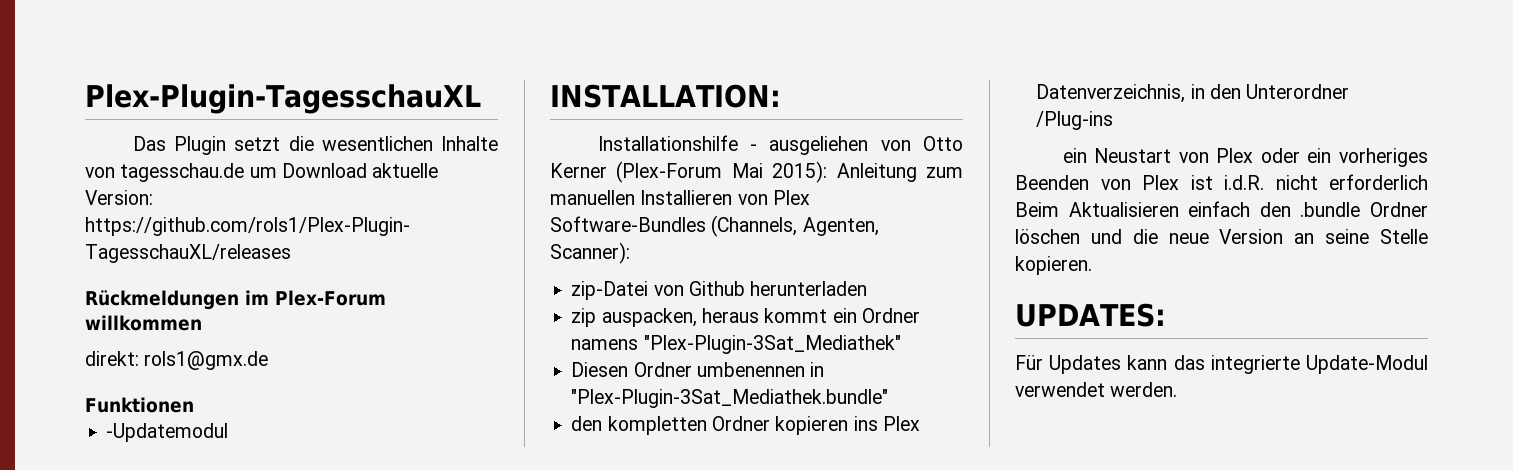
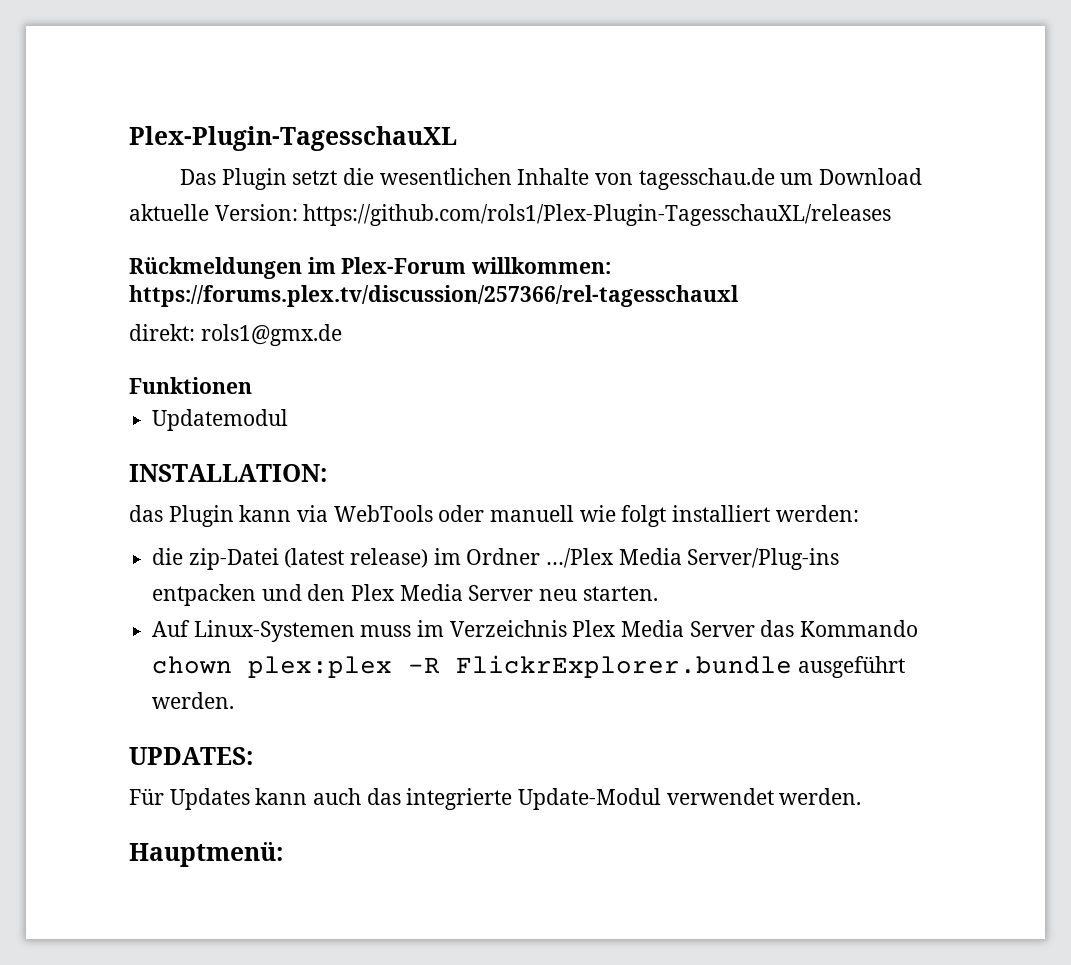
- Rückmeldungen im Plex-Forum willkommen
+ Rückmeldungen im Plex-Forum willkommen: https://forums.plex.tv/discussion/257366/rel-tagesschauxl
- -Updatemodul
+ Updatemodul
- Installationshilfe - ausgeliehen von Otto Kerner (Plex-Forum Mai 2015): Anleitung zum manuellen Installieren von Plex Software-Bundles (Channels, Agenten, Scanner):
- zip-Datei von Github herunterladen
- zip auspacken, heraus kommt ein Ordner namens "Plex-Plugin-3Sat_Mediathek"
- Diesen Ordner umbenennen in "Plex-Plugin-3Sat_Mediathek.bundle"
- den kompletten Ordner kopieren ins Plex Datenverzeichnis, in den Unterordner /Plug-ins
- ein Neustart von Plex oder ein vorheriges Beenden von Plex ist i.d.R. nicht erforderlich Beim Aktualisieren einfach den .bundle Ordner löschen und die neue Version an seine Stelle kopieren.
+ das Plugin kann via WebTools oder manuell wie folgt installiert werden:
+ die zip-Datei (latest release) im Ordner …/Plex Media Server/Plug-ins entpacken und den Plex Media Server neu starten.
+ Auf Linux-Systemen muss im Verzeichnis Plex Media Server das Kommando chown plex:plex -R FlickrExplorer.bundle ausgeführt werden.
- Für Updates kann das integrierte Update-Modul verwendet werden.
+ Für Updates kann auch das integrierte Update-Modul verwendet werden.
+ Hauptmenü:

